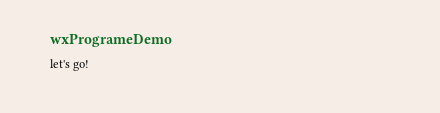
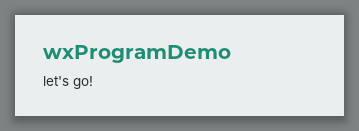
- wxProgrameDemo
+ wxProgramDemo

